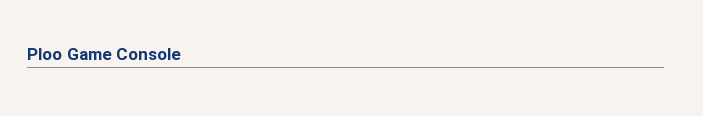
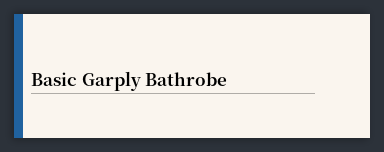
- Ploo Game Console
+ Basic Garply Bathrobe

